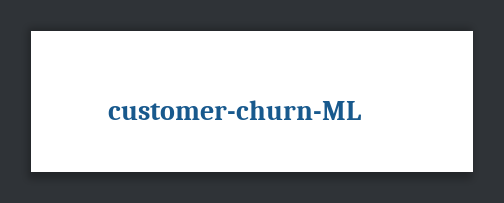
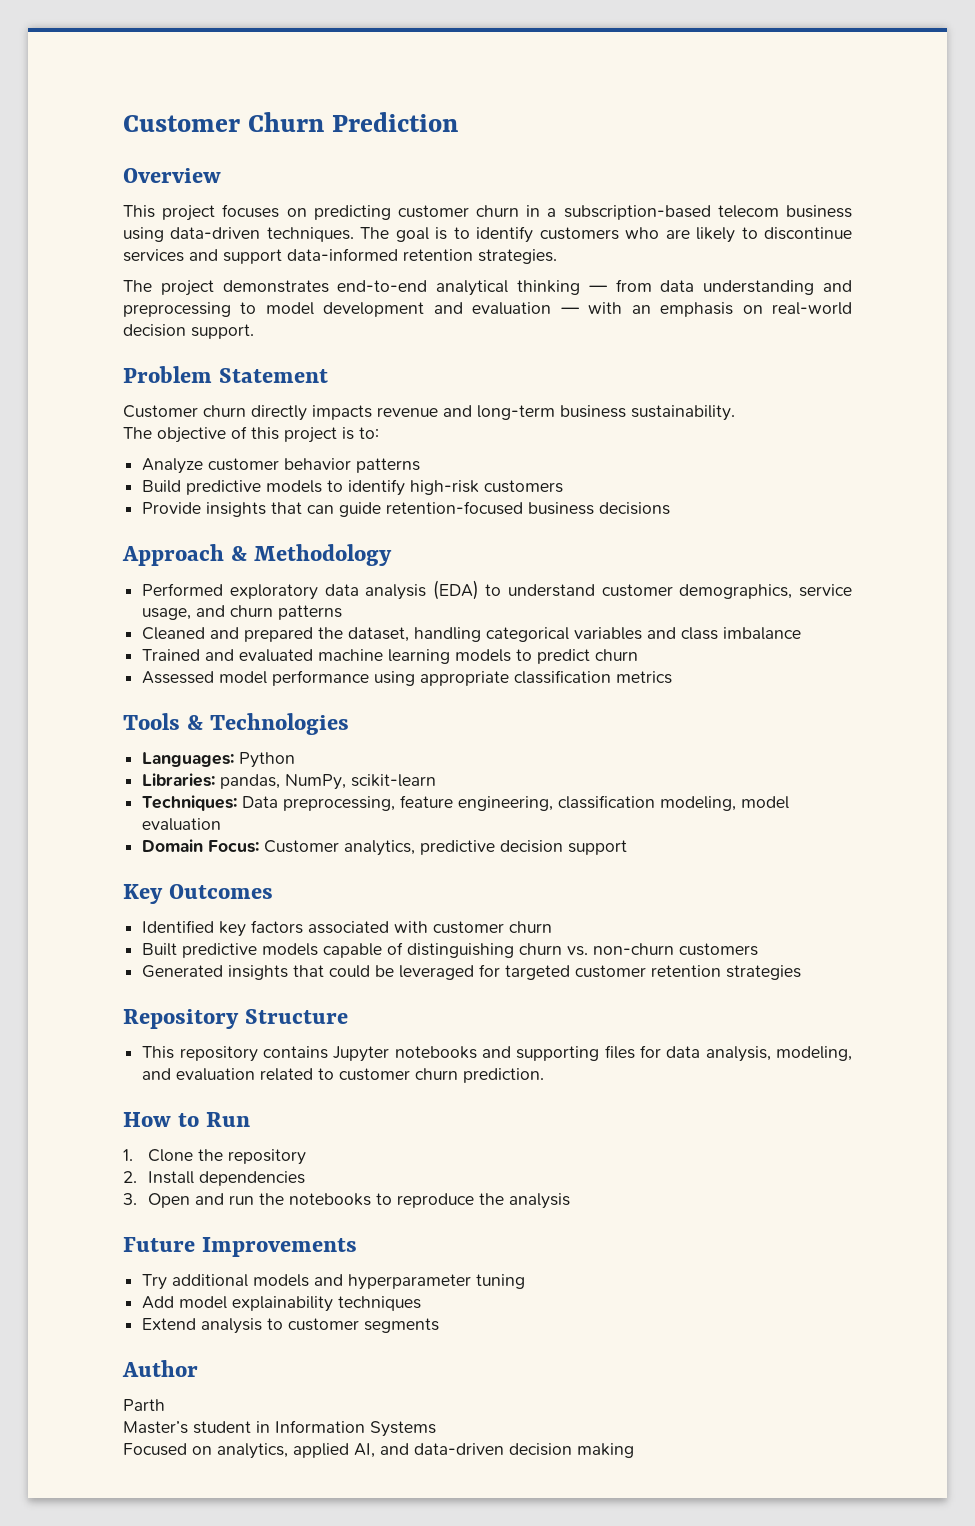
- customer-churn-ML
+ Customer Churn Prediction
+ Overview
+ This project focuses on predicting customer churn in a subscription-based telecom business using data-driven techniques. The goal is to identify customers who are likely to discontinue services and support data-informed retention strategies.
+ The project demonstrates end-to-end analytical thinking — from data understanding and preprocessing to model development and evaluation — with an emphasis on real-world decision support.
+ Problem Statement
+ Customer churn directly impacts revenue and long-term business sustainability.
+ The objective of this project is to:
+ Analyze customer behavior patterns
+ Build predictive models to identify high-risk customers
+ Provide insights that can guide retention-focused business decisions
+ Approach & Methodology
+ Performed exploratory data analysis (EDA) to understand customer demographics, service usage, and churn patterns
+ Cleaned and prepared the dataset, handling categorical variables and class imbalance
+ Trained and evaluated machine learning models to predict churn
+ Assessed model performance using appropriate classification metrics
+ Tools & Technologies
+ Languages: Python
+ Libraries: pandas, NumPy, scikit-learn
+ Techniques: Data preprocessing, feature engineering, classification modeling, model evaluation
+ Domain Focus: Customer analytics, predictive decision support
+ Key Outcomes
+ Identified key factors associated with customer churn
+ Built predictive models capable of distinguishing churn vs. non-churn customers
+ Generated insights that could be leveraged for targeted customer retention strategies
+ Repository Structure
+ This repository contains Jupyter notebooks and supporting files for data analysis, modeling, and evaluation related to customer churn prediction.
+ How to Run
+ 1. Clone the repository
+ 2. Install dependencies
+ 3. Open and run the notebooks to reproduce the analysis
+ Future Improvements
+ Try additional models and hyperparameter tuning
+ Add model explainability techniques
+ Extend analysis to customer segments
+ Author
+ Parth
+ Master’s student in Information Systems
+ Focused on analytics, applied AI, and data-driven decision making

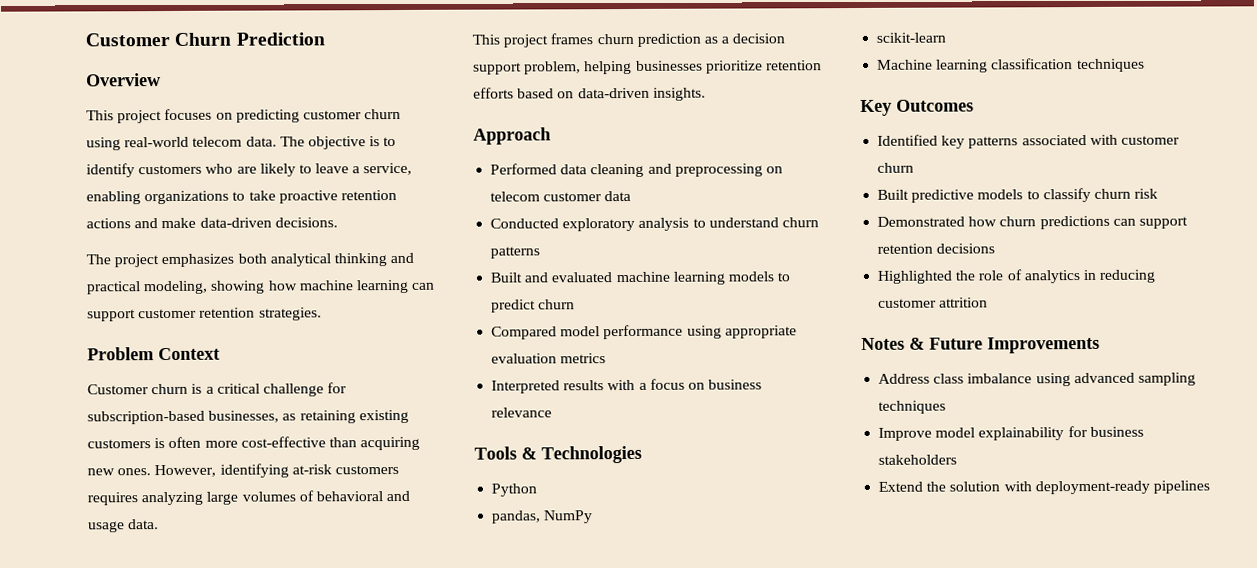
- This project focuses on predicting customer churn in a subscription-based telecom business using data-driven techniques. The goal is to identify customers who are likely to discontinue services and support data-informed retention strategies.
- The project demonstrates end-to-end analytical thinking — from data understanding and preprocessing to model development and evaluation — with an emphasis on real-world decision support.
+ This project focuses on predicting customer churn using real-world telecom data. The objective is to identify customers who are likely to leave a service, enabling organizations to take proactive retention actions and make data-driven decisions.
+ The project emphasizes both analytical thinking and practical modeling, showing how machine learning can support customer retention strategies.
- Problem Statement
+ Problem Context
- Customer churn directly impacts revenue and long-term business sustainability.
- The objective of this project is to:
- Analyze customer behavior patterns
- Build predictive models to identify high-risk customers
- Provide insights that can guide retention-focused business decisions
+ Customer churn is a critical challenge for subscription-based businesses, as retaining existing customers is often more cost-effective than acquiring new ones. However, identifying at-risk customers requires analyzing large volumes of behavioral and usage data.
+ This project frames churn prediction as a decision support problem, helping businesses prioritize retention efforts based on data-driven insights.
- Approach & Methodology
+ Approach
- Performed exploratory data analysis (EDA) to understand customer demographics, service usage, and churn patterns
- Cleaned and prepared the dataset, handling categorical variables and class imbalance
- Trained and evaluated machine learning models to predict churn
+ Performed data cleaning and preprocessing on telecom customer data
+ Conducted exploratory analysis to understand churn patterns
+ Built and evaluated machine learning models to predict churn
- Assessed model performance using appropriate classification metrics
+ Compared model performance using appropriate evaluation metrics
+ Interpreted results with a focus on business relevance
- Languages: Python
+ Python
- Libraries: pandas, NumPy, scikit-learn
- Techniques: Data preprocessing, feature engineering, classification modeling, model evaluation
- Domain Focus: Customer analytics, predictive decision support
+ pandas, NumPy
+ scikit-learn
+ Machine learning classification techniques
- Identified key factors associated with customer churn
+ Identified key patterns associated with customer churn
- Built predictive models capable of distinguishing churn vs. non-churn customers
- Generated insights that could be leveraged for targeted customer retention strategies
- Repository Structure
- This repository contains Jupyter notebooks and supporting files for data analysis, modeling, and evaluation related to customer churn prediction.
- How to Run
- 1. Clone the repository
- 2. Install dependencies
- 3. Open and run the notebooks to reproduce the analysis
- Future Improvements
- Try additional models and hyperparameter tuning
- Add model explainability techniques
- Extend analysis to customer segments
- Author
- Parth
- Master’s student in Information Systems
- Focused on analytics, applied AI, and data-driven decision making
+ Built predictive models to classify churn risk
+ Demonstrated how churn predictions can support retention decisions
+ Highlighted the role of analytics in reducing customer attrition
+ Notes & Future Improvements
+ Address class imbalance using advanced sampling techniques
+ Improve model explainability for business stakeholders
+ Extend the solution with deployment-ready pipelines

